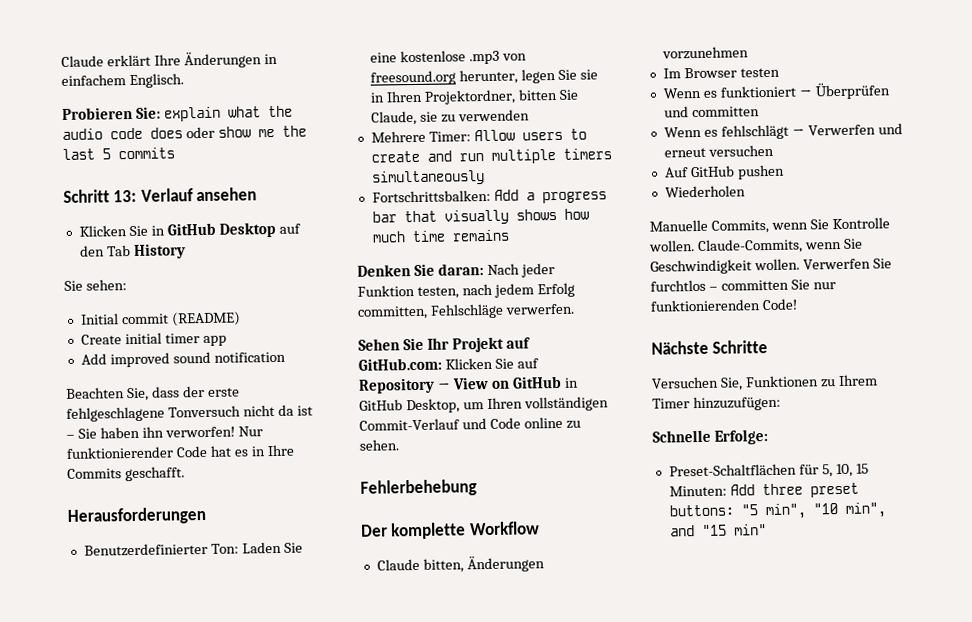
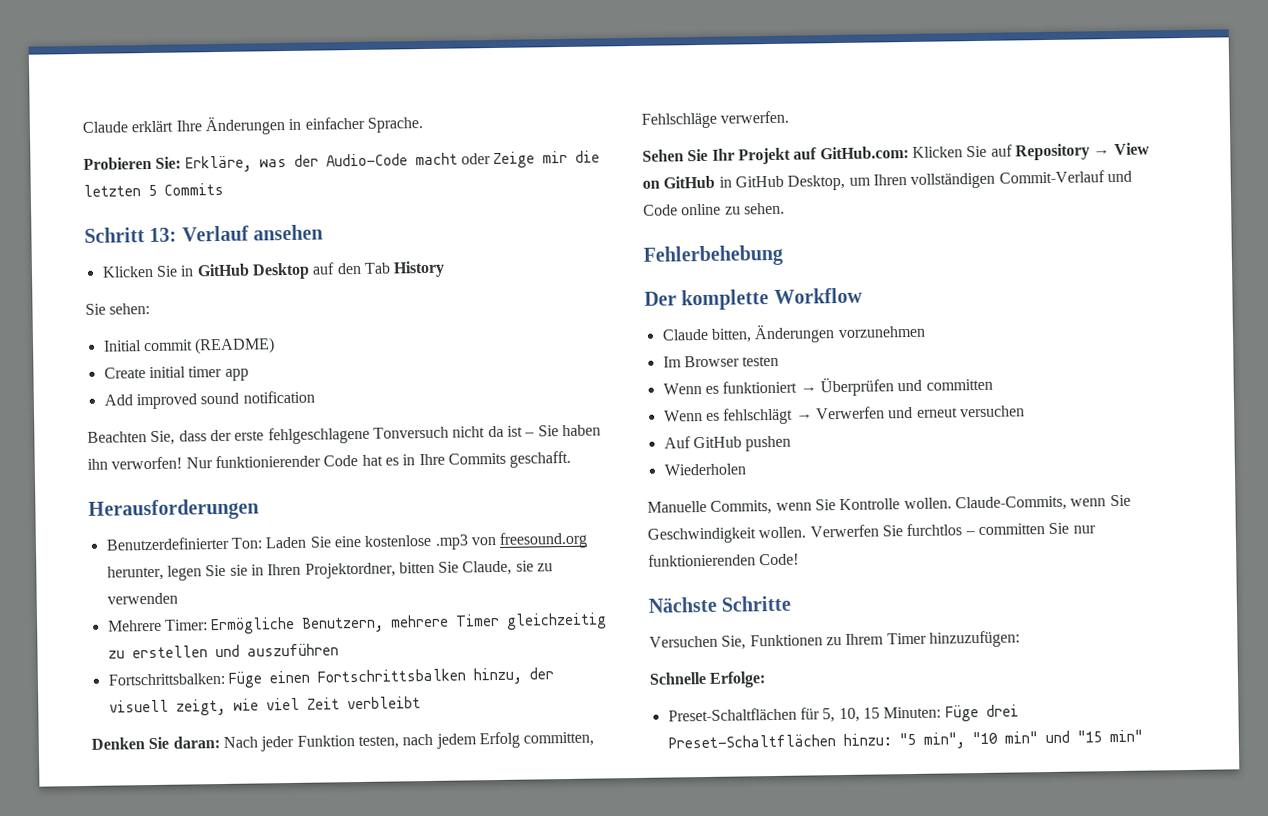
- Claude erklärt Ihre Änderungen in einfachem Englisch.
+ Claude erklärt Ihre Änderungen in einfacher Sprache.
- Probieren Sie: explain what the audio code does oder show me the last 5 commits
+ Probieren Sie: Erkläre, was der Audio-Code macht oder Zeige mir die letzten 5 Commits
- Mehrere Timer: Allow users to create and run multiple timers simultaneously
- Fortschrittsbalken: Add a progress bar that visually shows how much time remains
+ Mehrere Timer: Ermögliche Benutzern, mehrere Timer gleichzeitig zu erstellen und auszuführen
+ Fortschrittsbalken: Füge einen Fortschrittsbalken hinzu, der visuell zeigt, wie viel Zeit verbleibt
- Preset-Schaltflächen für 5, 10, 15 Minuten: Add three preset buttons: "5 min", "10 min", and "15 min"
+ Preset-Schaltflächen für 5, 10, 15 Minuten: Füge drei Preset-Schaltflächen hinzu: "5 min", "10 min" und "15 min"

